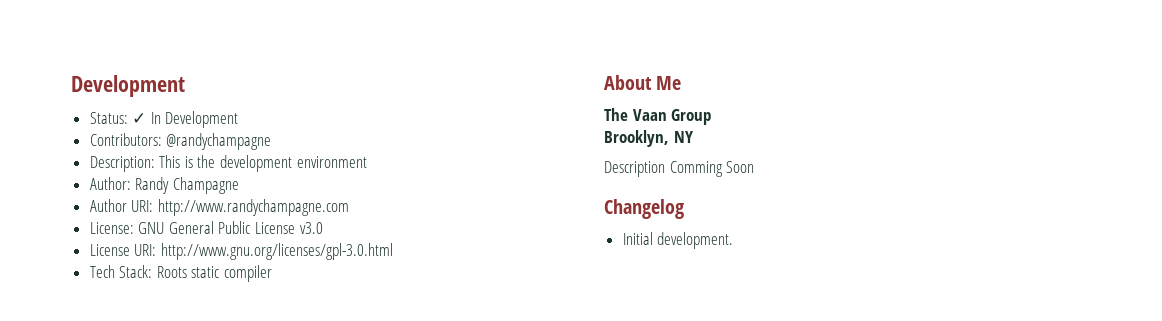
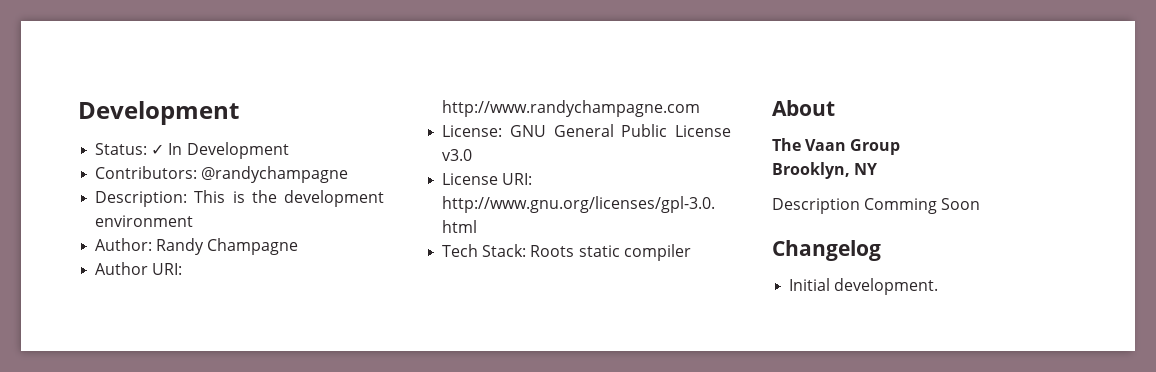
- About Me
+ About

